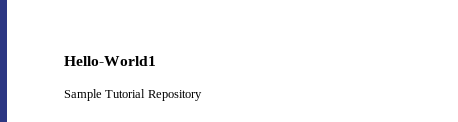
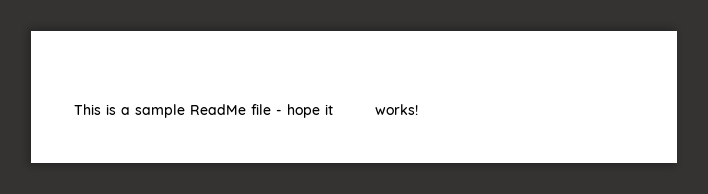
- Hello-World1
- Sample Tutorial Repository
+ This is a sample ReadMe file - hope it works!

